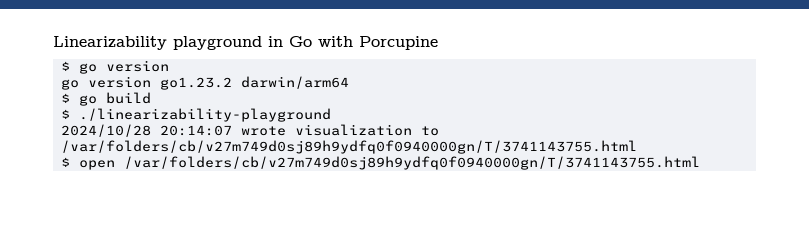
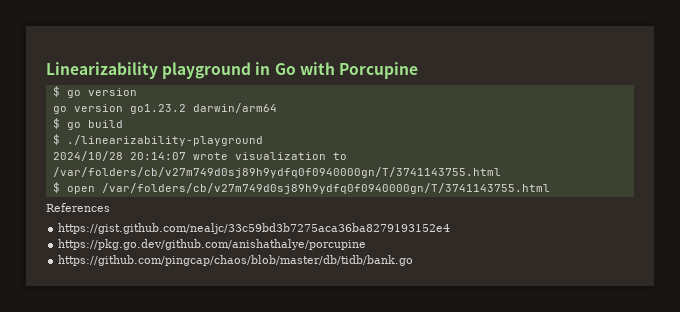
+ References
+ https://gist.github.com/nealjc/33c59bd3b7275aca36ba8279193152e4
+ https://pkg.go.dev/github.com/anishathalye/porcupine
+ https://github.com/pingcap/chaos/blob/master/db/tidb/bank.go

